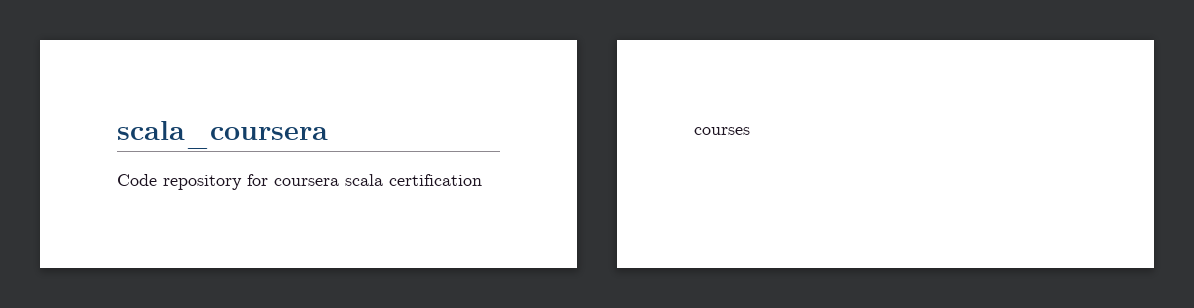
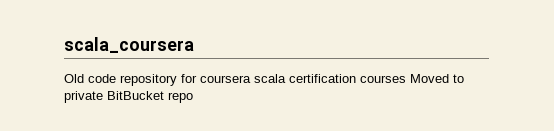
- Code repository for coursera scala certification courses
+ Old code repository for coursera scala certification courses Moved to private BitBucket repo

